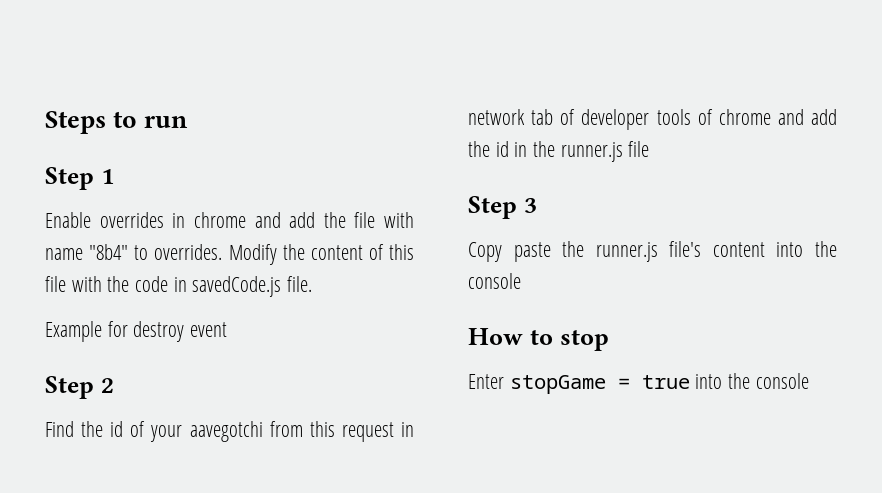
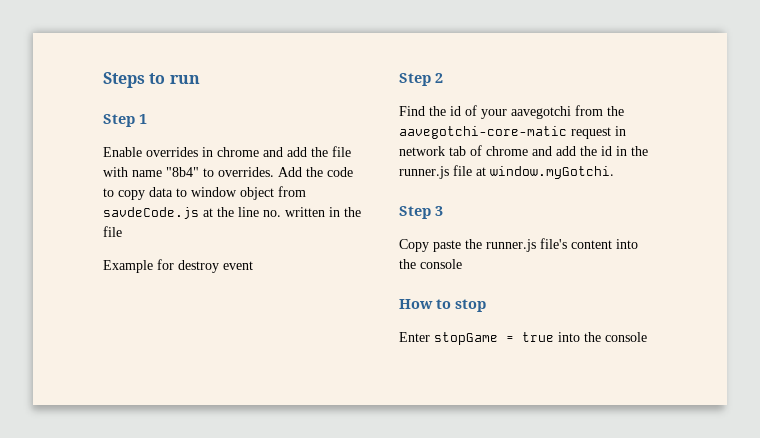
- Modify the content of this file with the code in savedCode.js file.
+ Add the code to copy data to window object from savdeCode.js at the line no. written in the file
- Find the id of your aavegotchi from this request in network tab of developer tools of chrome and add the id in the runner.js file
+ Find the id of your aavegotchi from the aavegotchi-core-matic request in network tab of chrome and add the id in the runner.js file at window.myGotchi.

